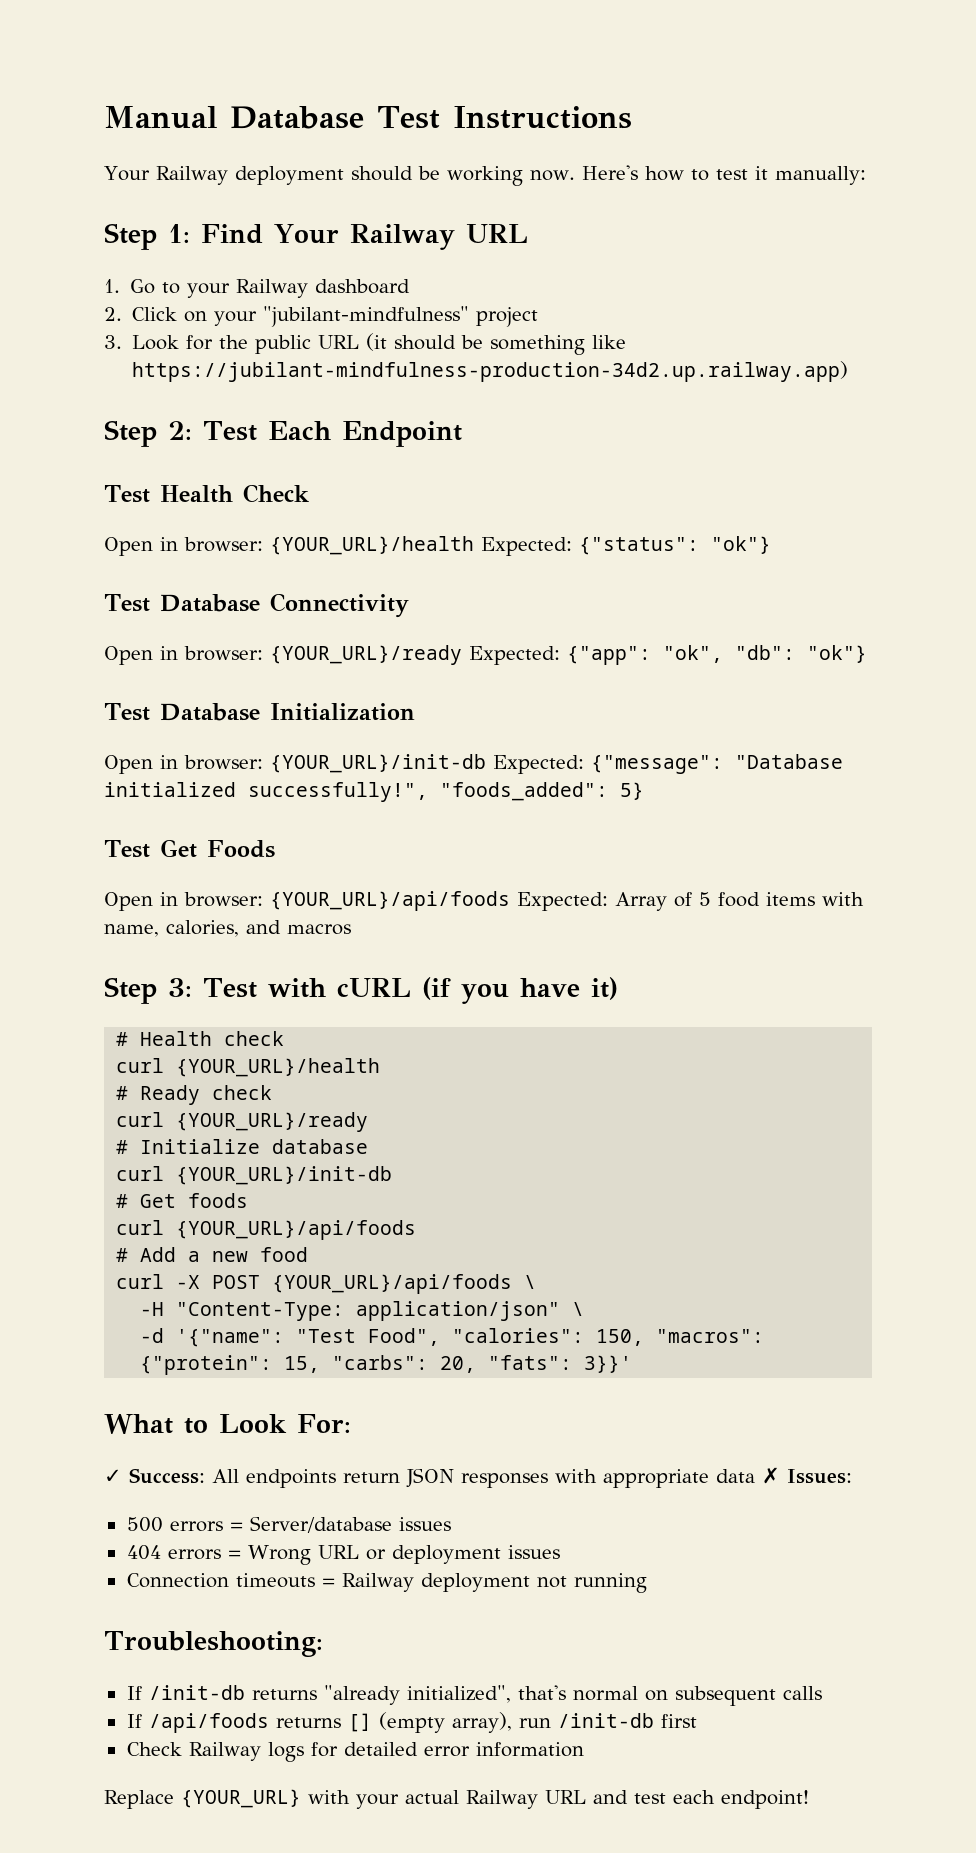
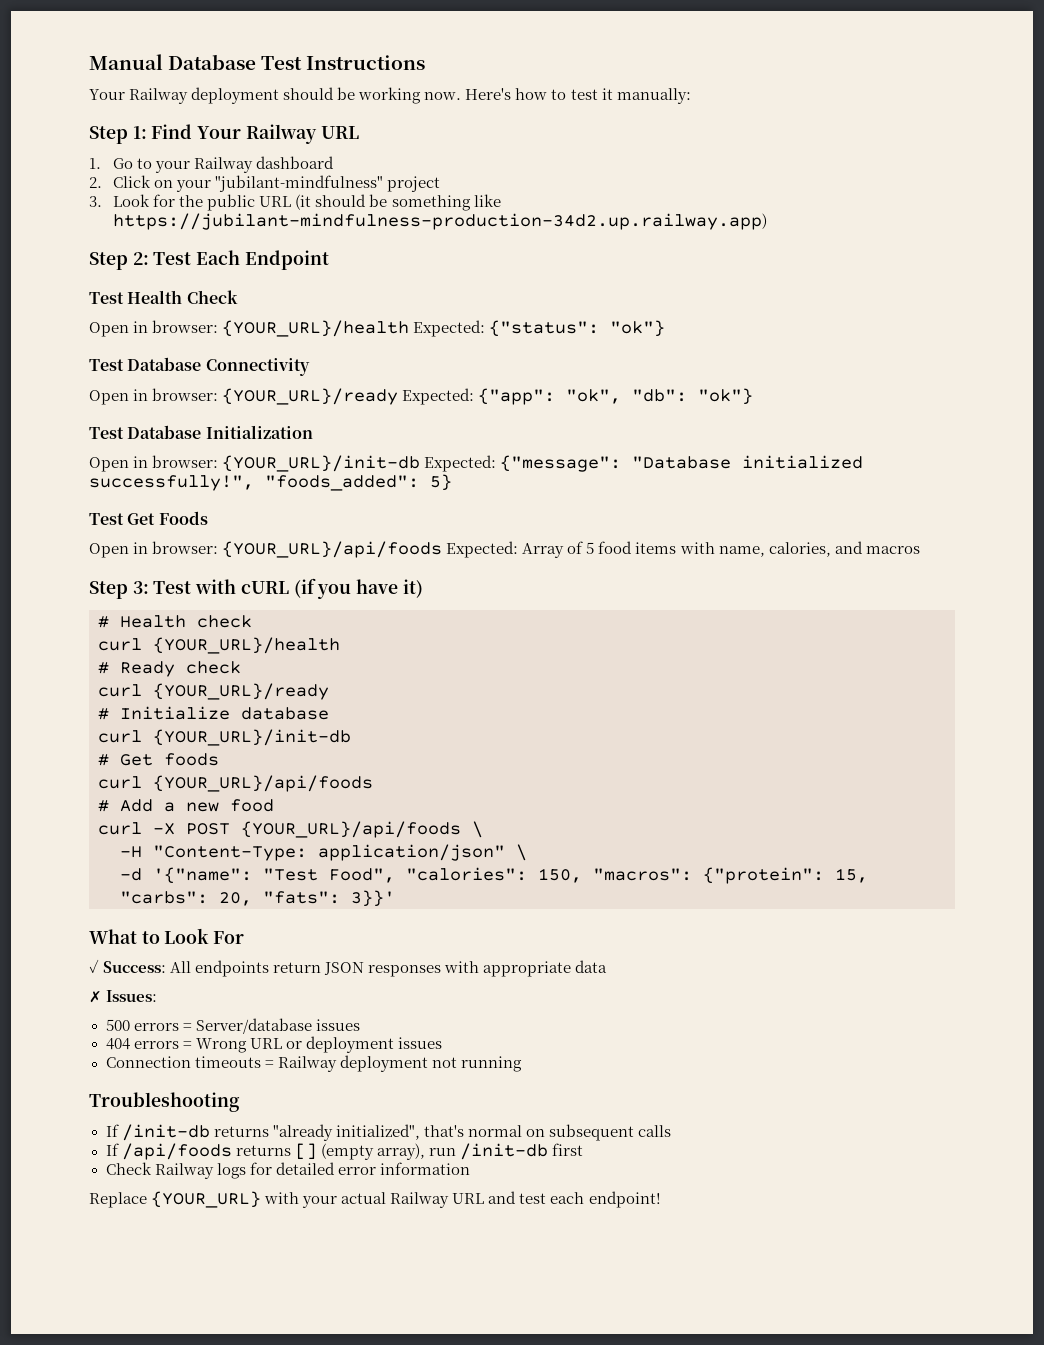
- What to Look For:
+ What to Look For
- ✓ Success: All endpoints return JSON responses with appropriate data ✗ Issues:
+ ✓ Success: All endpoints return JSON responses with appropriate data
+ ✗ Issues:
- Troubleshooting:
+ Troubleshooting

